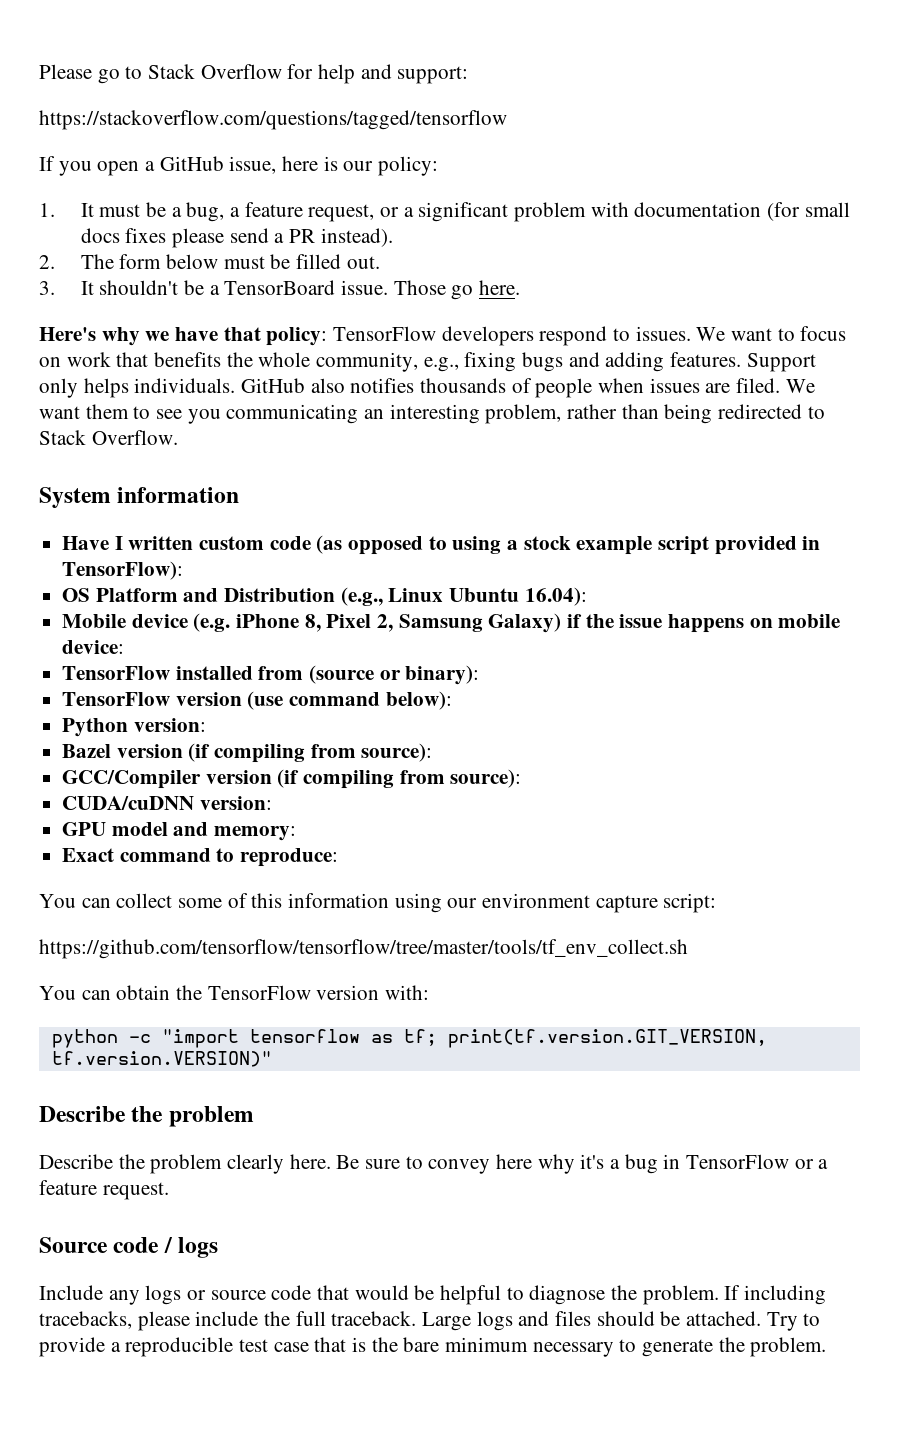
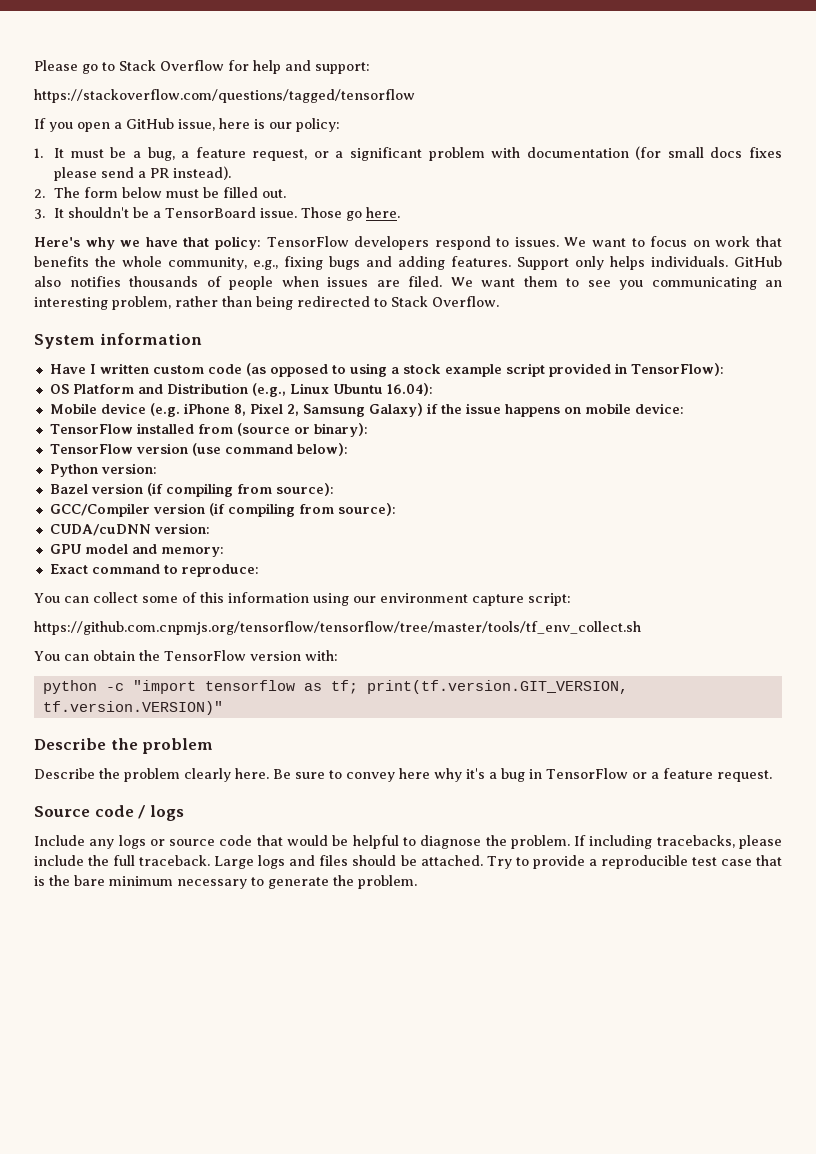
- https://github.com/tensorflow/tensorflow/tree/master/tools/tf_env_collect.sh
+ https://github.com.cnpmjs.org/tensorflow/tensorflow/tree/master/tools/tf_env_collect.sh

